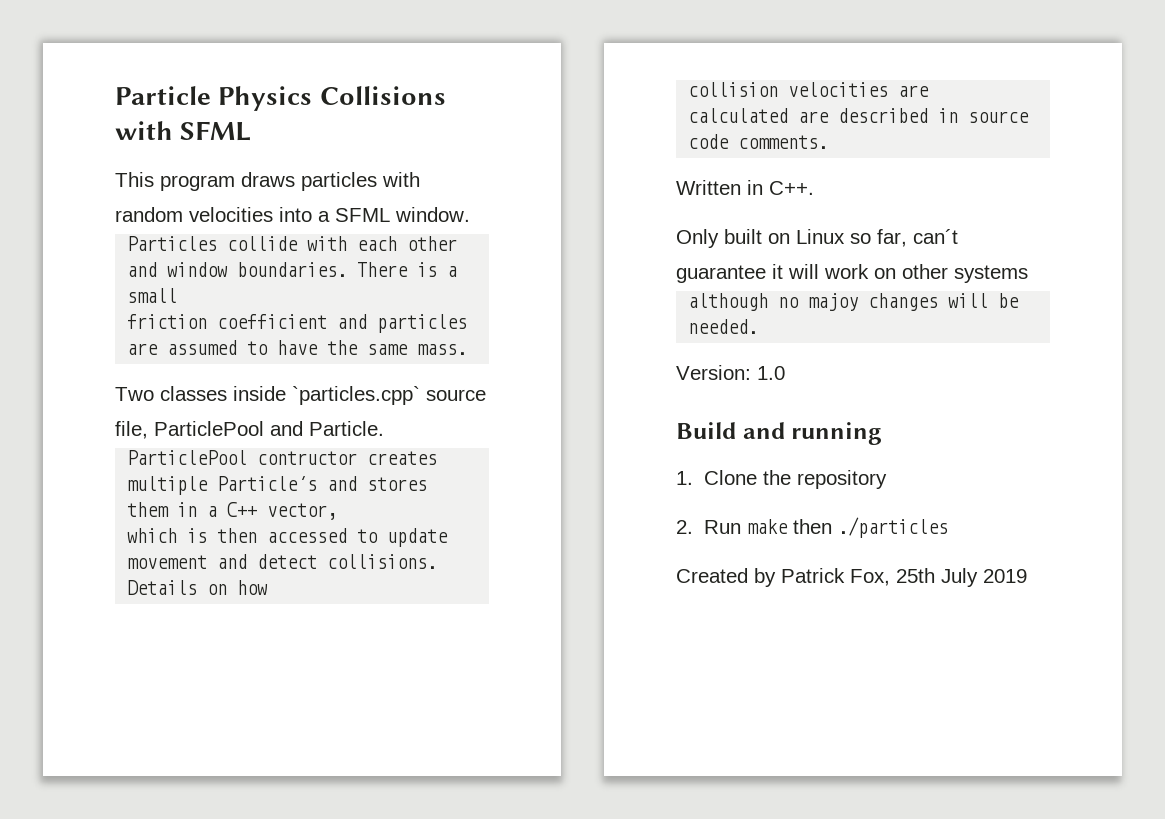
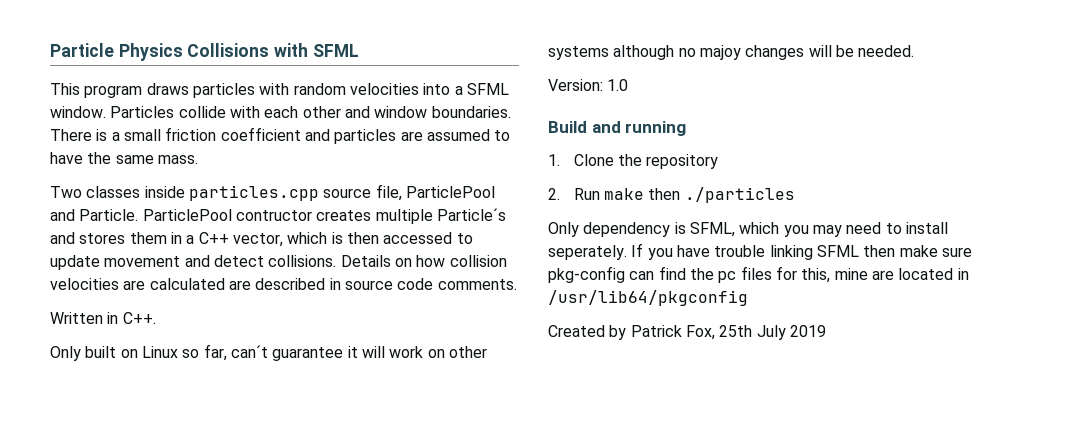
- This program draws particles with random velocities into a SFML window.
- Particles collide with each other and window boundaries.
+ This program draws particles with random velocities into a SFML window. Particles collide with each other and window boundaries.
- There is a small
- friction coefficient and particles are assumed to have the same mass.
+ There is a small friction coefficient and particles are assumed to have the same mass.
- Two classes inside `particles.cpp` source file, ParticlePool and Particle.
- ParticlePool contructor creates multiple Particle´s and stores them in a C++ vector,
- which is then accessed to update movement and detect collisions.
+ Two classes inside particles.cpp source file, ParticlePool and Particle. ParticlePool contructor creates multiple Particle´s and stores them in a C++ vector, which is then accessed to update movement and detect collisions.
- Details on how
- collision velocities are calculated are described in source code comments.
+ Details on how collision velocities are calculated are described in source code comments.
- Only built on Linux so far, can´t guarantee it will work on other systems
- although no majoy changes will be needed.
+ Only built on Linux so far, can´t guarantee it will work on other systems although no majoy changes will be needed.
+ Only dependency is SFML, which you may need to install seperately. If you have trouble linking SFML then make sure pkg-config can find the pc files for this, mine are located in /usr/lib64/pkgconfig

